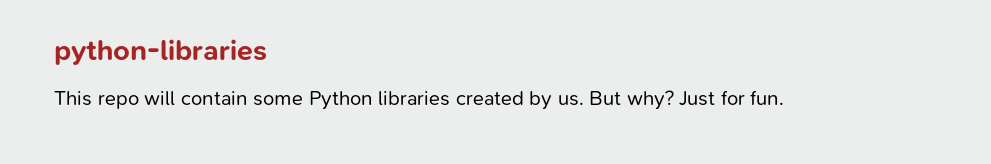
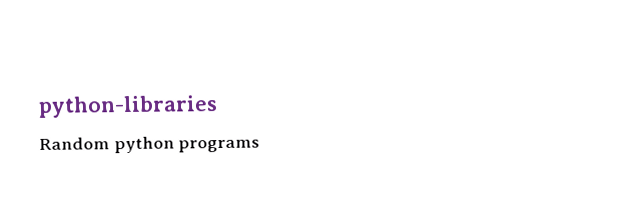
- This repo will contain some Python libraries created by us. But why? Just for fun.
+ Random python programs

